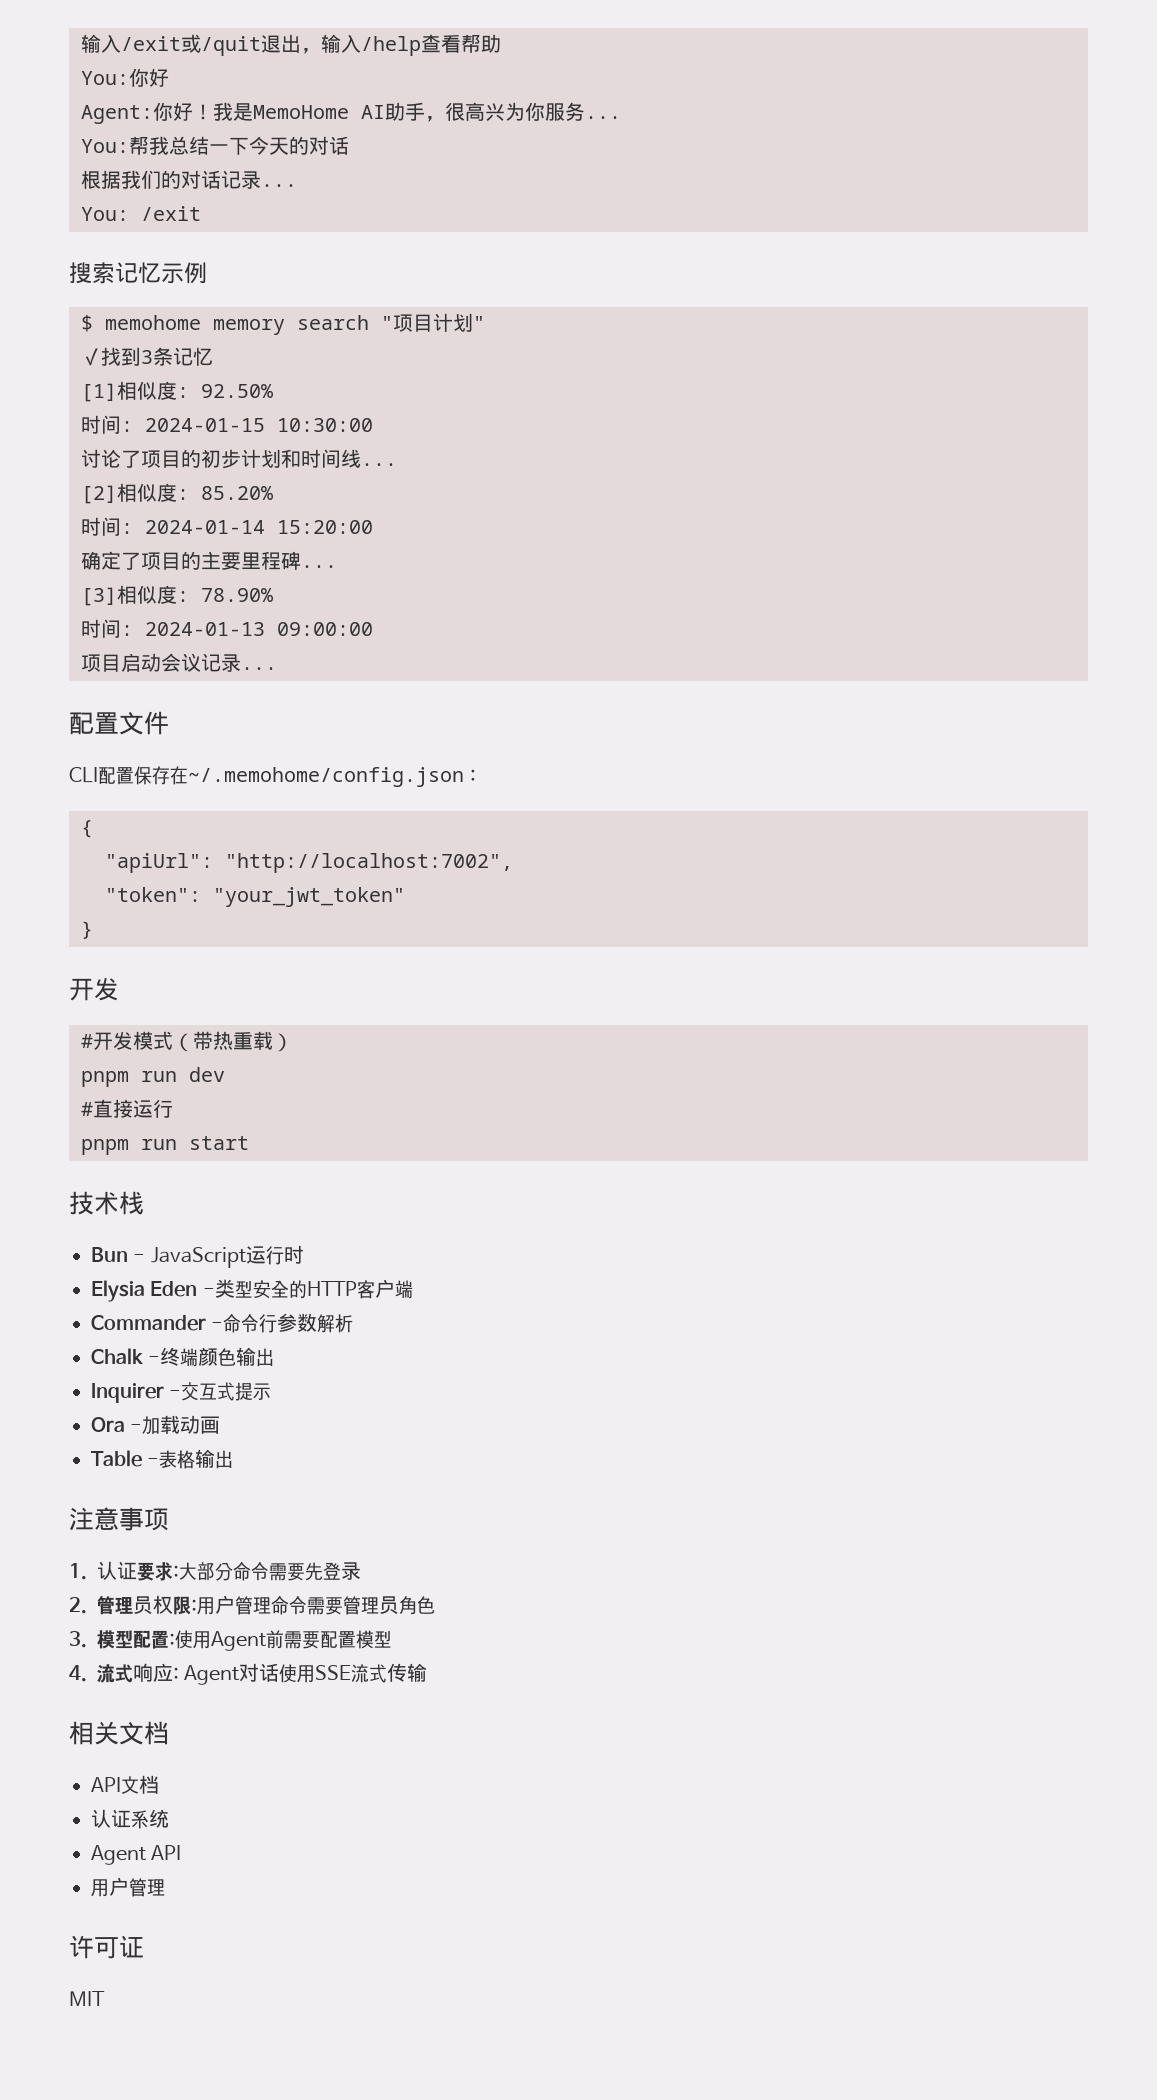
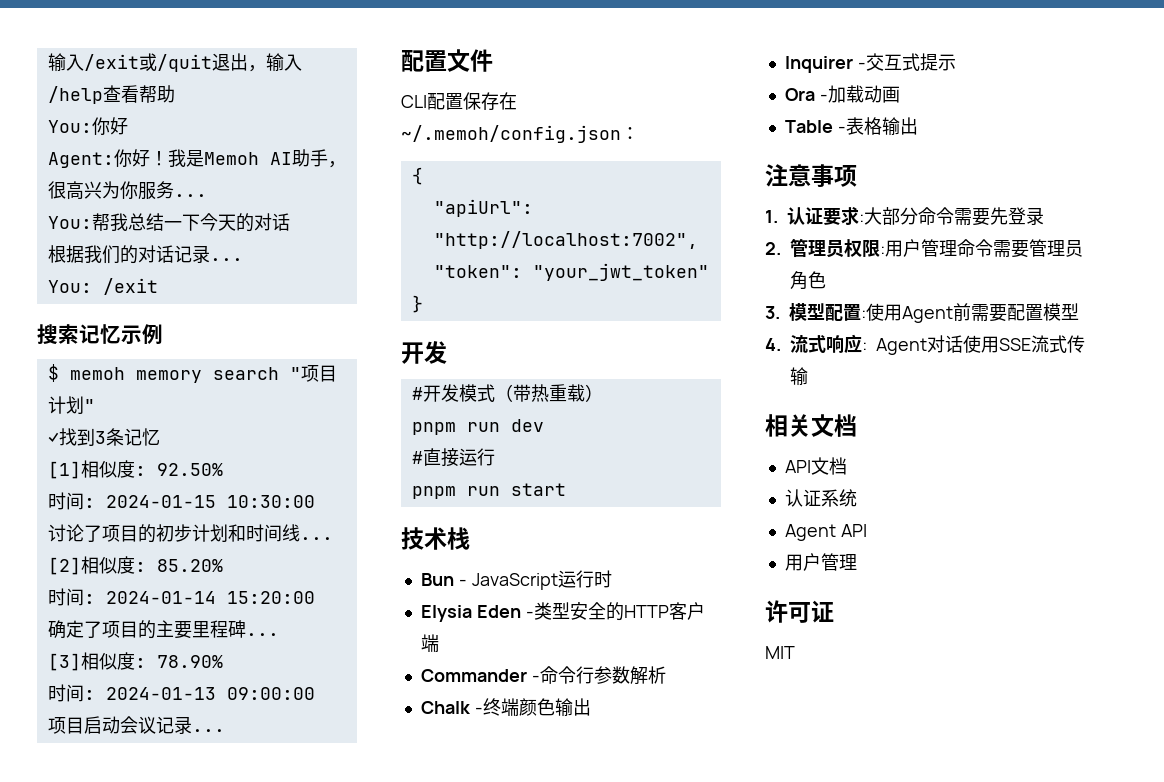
- 我是MemoHome AI助手，很高兴为你服务...
+ 我是Memoh AI助手，很高兴为你服务...
- $ memohome memory search "项目计划"
+ $ memoh memory search "项目计划"
- CLI配置保存在~/.memohome/config.json：
+ CLI配置保存在~/.memoh/config.json：

